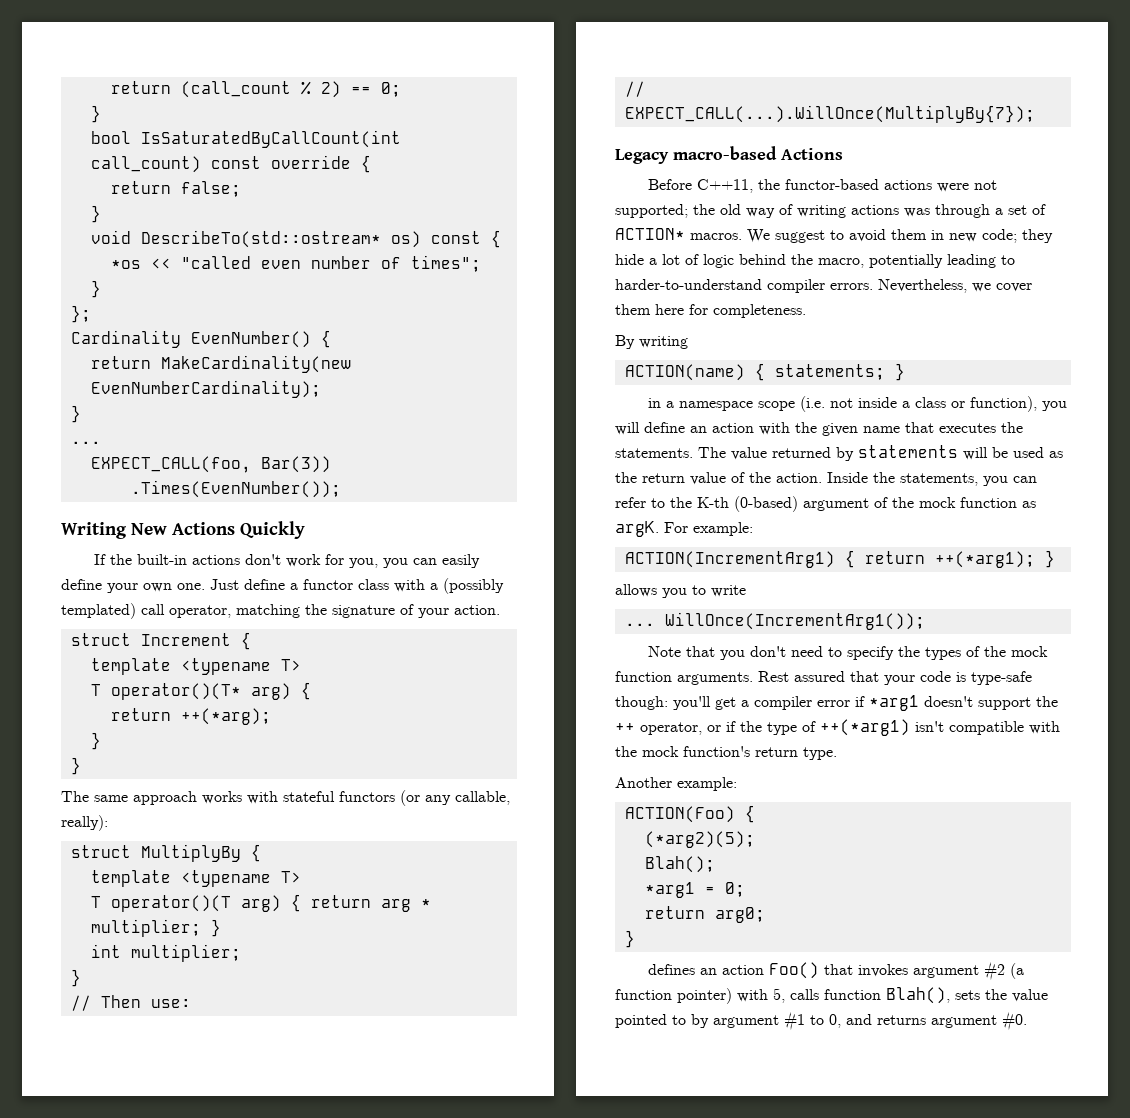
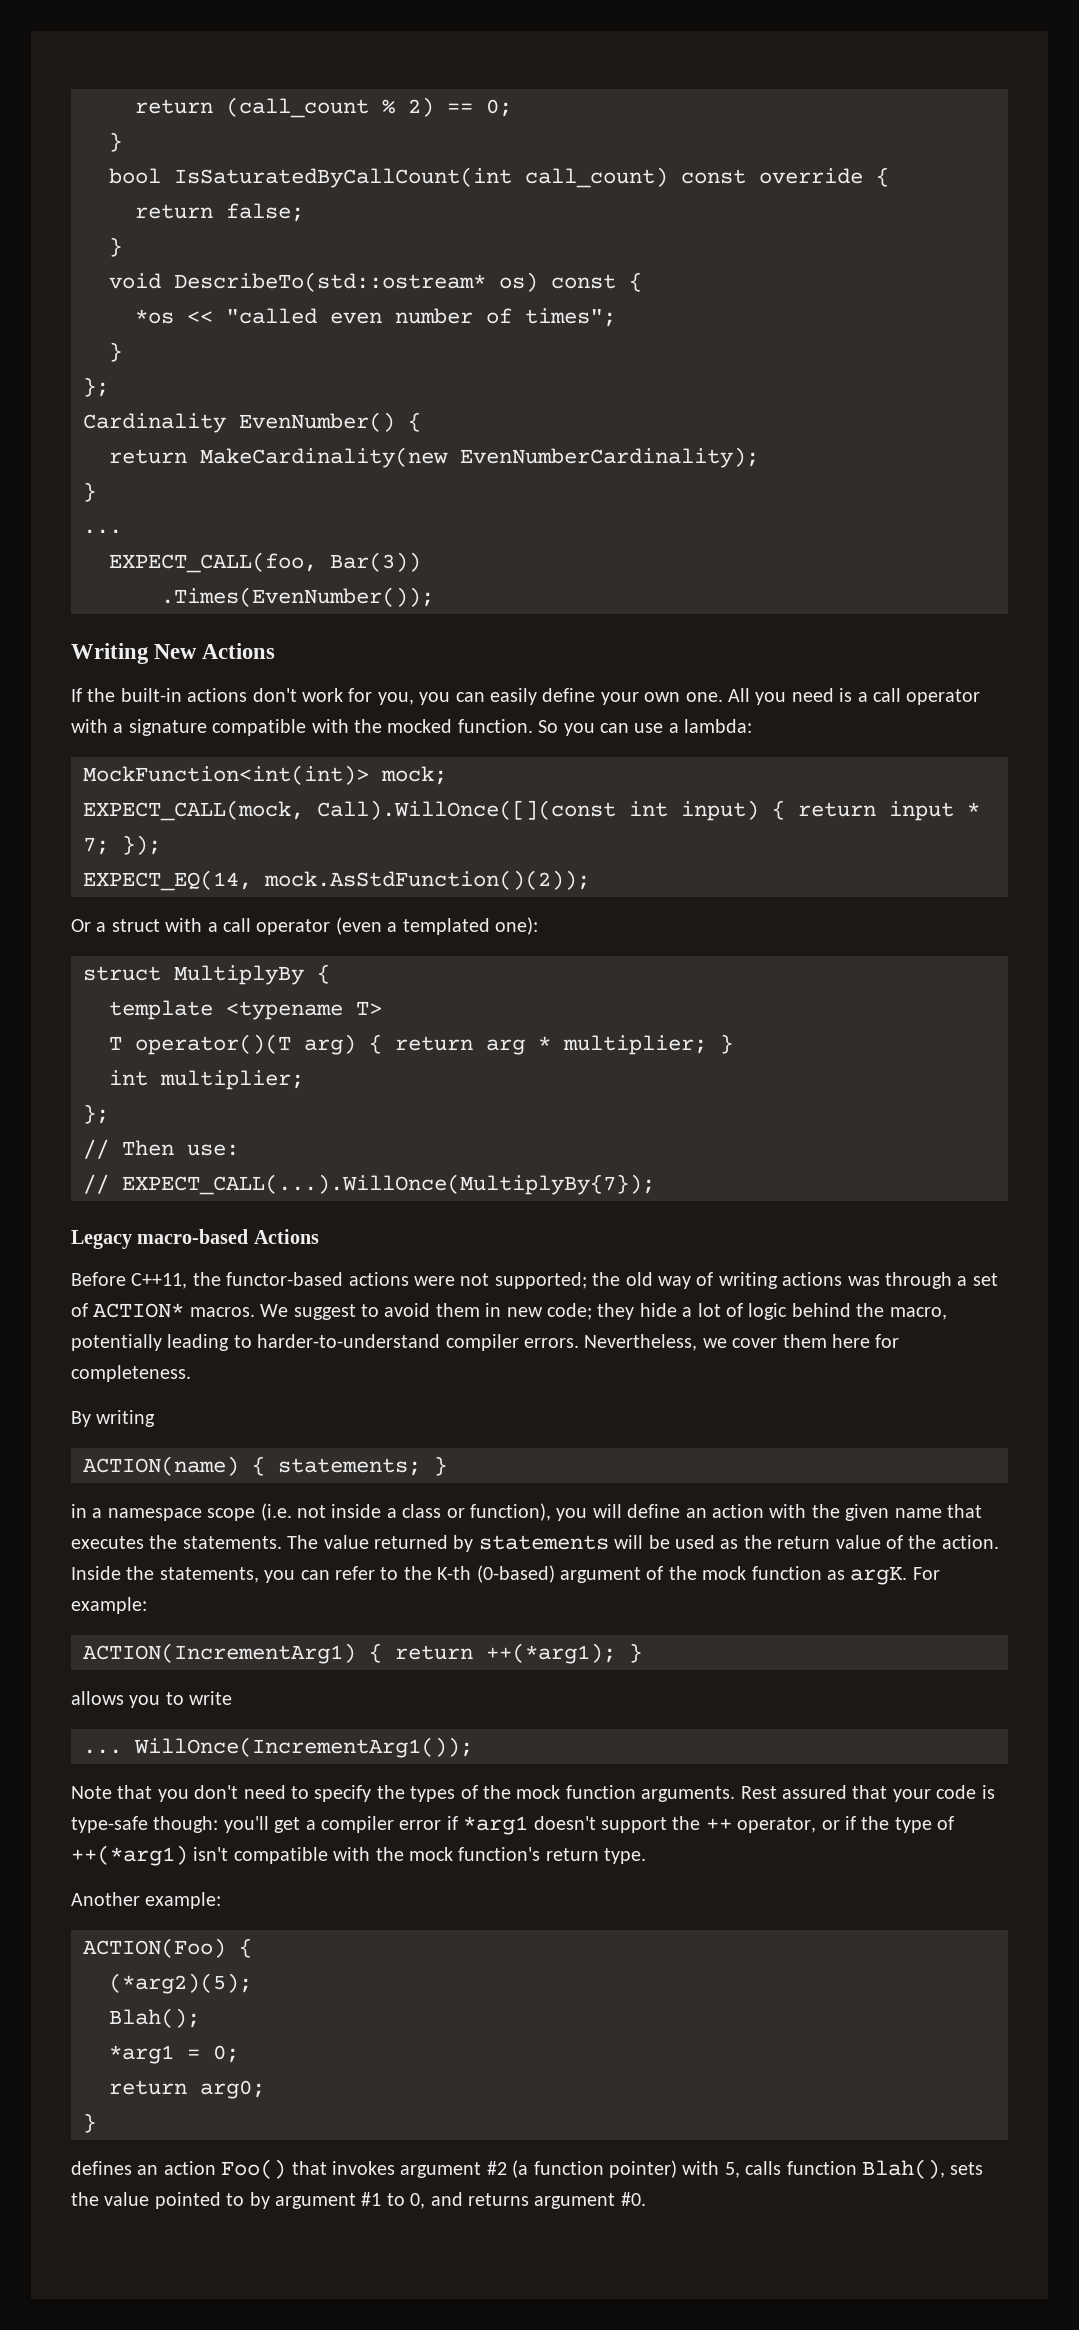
- Writing New Actions Quickly
+ Writing New Actions
- Just define a functor class with a (possibly templated) call operator, matching the signature of your action.
- struct Increment {
- template <typename T>
- T operator()(T* arg) {
- return ++(*arg);
- }
- }
- The same approach works with stateful functors (or any callable, really):
+ All you need is a call operator with a signature compatible with the mocked function. So you can use a lambda:
+ MockFunction<int(int)> mock;
+ EXPECT_CALL(mock, Call).WillOnce([](const int input) { return input * 7; });
+ EXPECT_EQ(14, mock.AsStdFunction()(2));
+ Or a struct with a call operator (even a templated one):
  int multiplier;
- }
+ };

